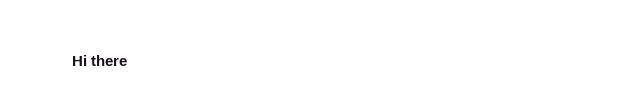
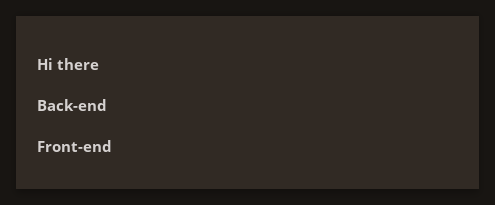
+ Back-end
+ Front-end

